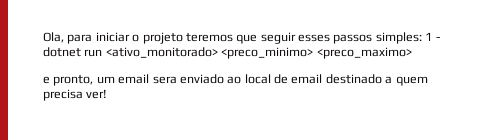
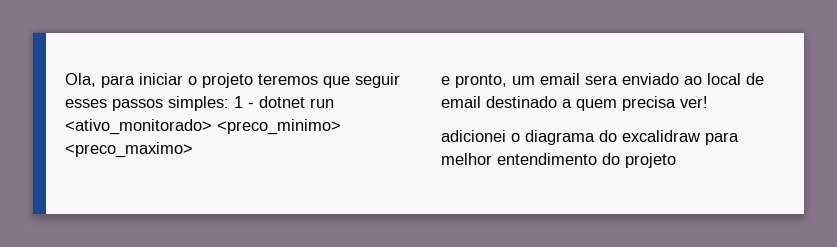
+ adicionei o diagrama do excalidraw para melhor entendimento do projeto

